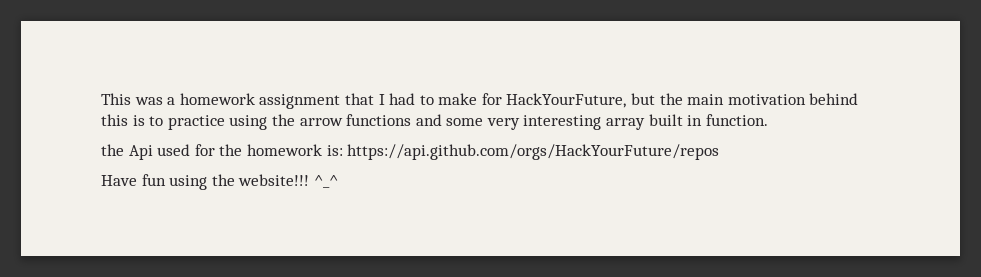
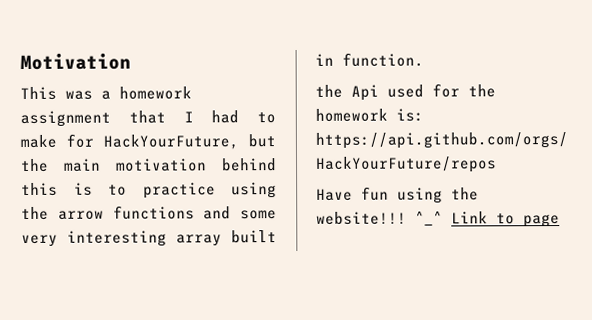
+ Motivation
- ^_^
+ ^_^ Link to page

